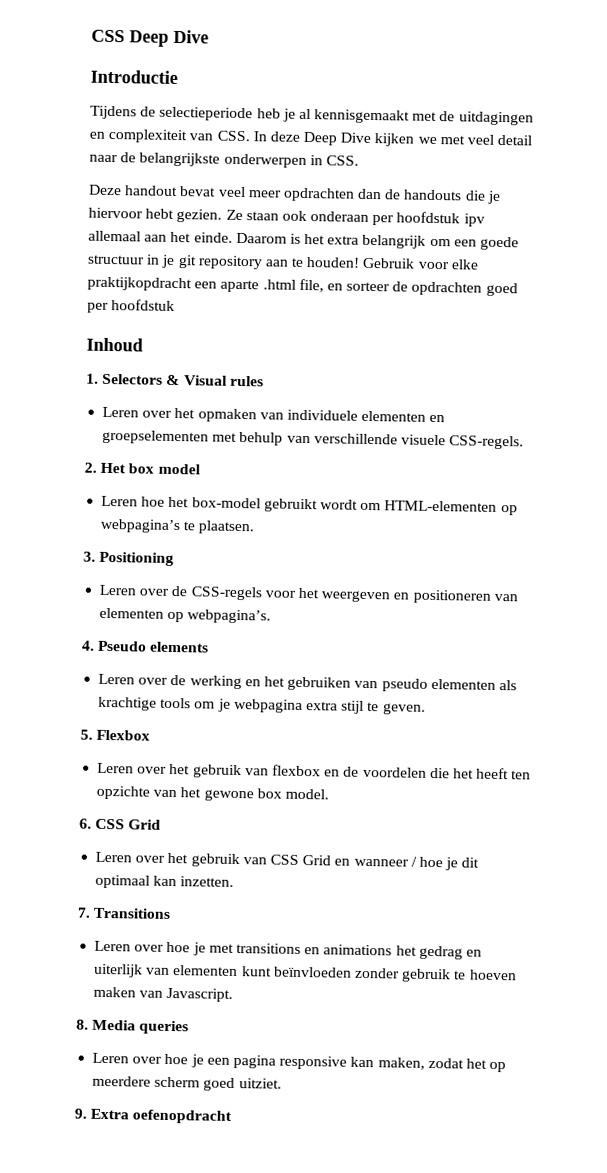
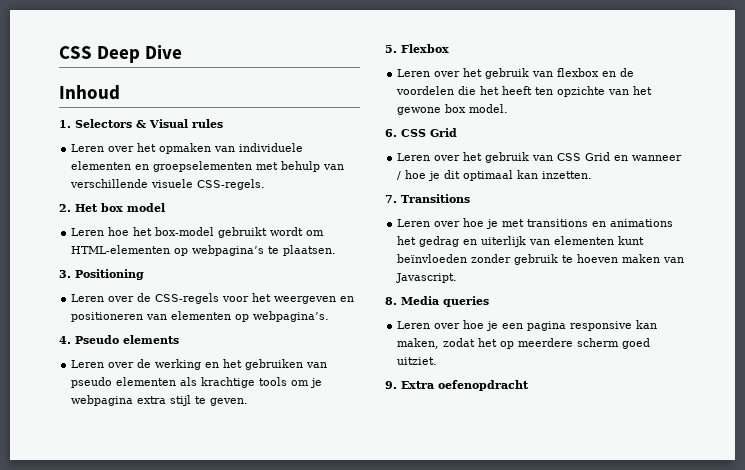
- Introductie
- Tijdens de selectieperiode heb je al kennisgemaakt met de uitdagingen en complexiteit van CSS. In deze Deep Dive kijken we met veel detail naar de belangrijkste onderwerpen in CSS.
- Deze handout bevat veel meer opdrachten dan de handouts die je hiervoor hebt gezien. Ze staan ook onderaan per hoofdstuk ipv allemaal aan het einde. Daarom is het extra belangrijk om een goede structuur in je git repository aan te houden! Gebruik voor elke praktijkopdracht een aparte .html file, en sorteer de opdrachten goed per hoofdstuk

